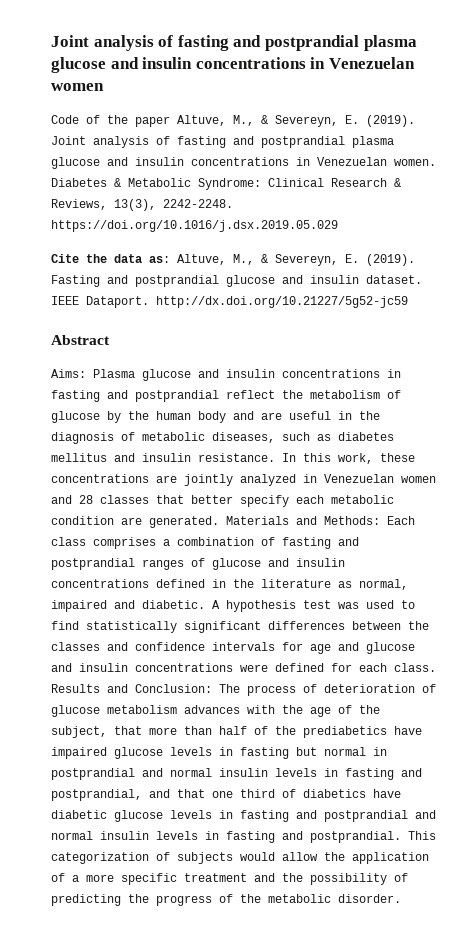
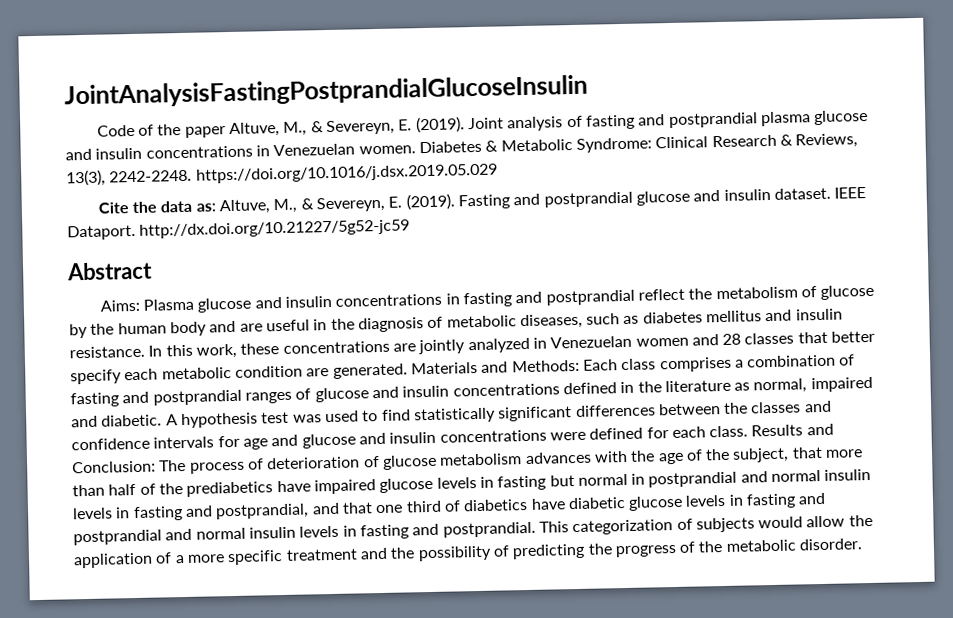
- Joint analysis of fasting and postprandial plasma glucose and insulin concentrations in Venezuelan women
+ JointAnalysisFastingPostprandialGlucoseInsulin

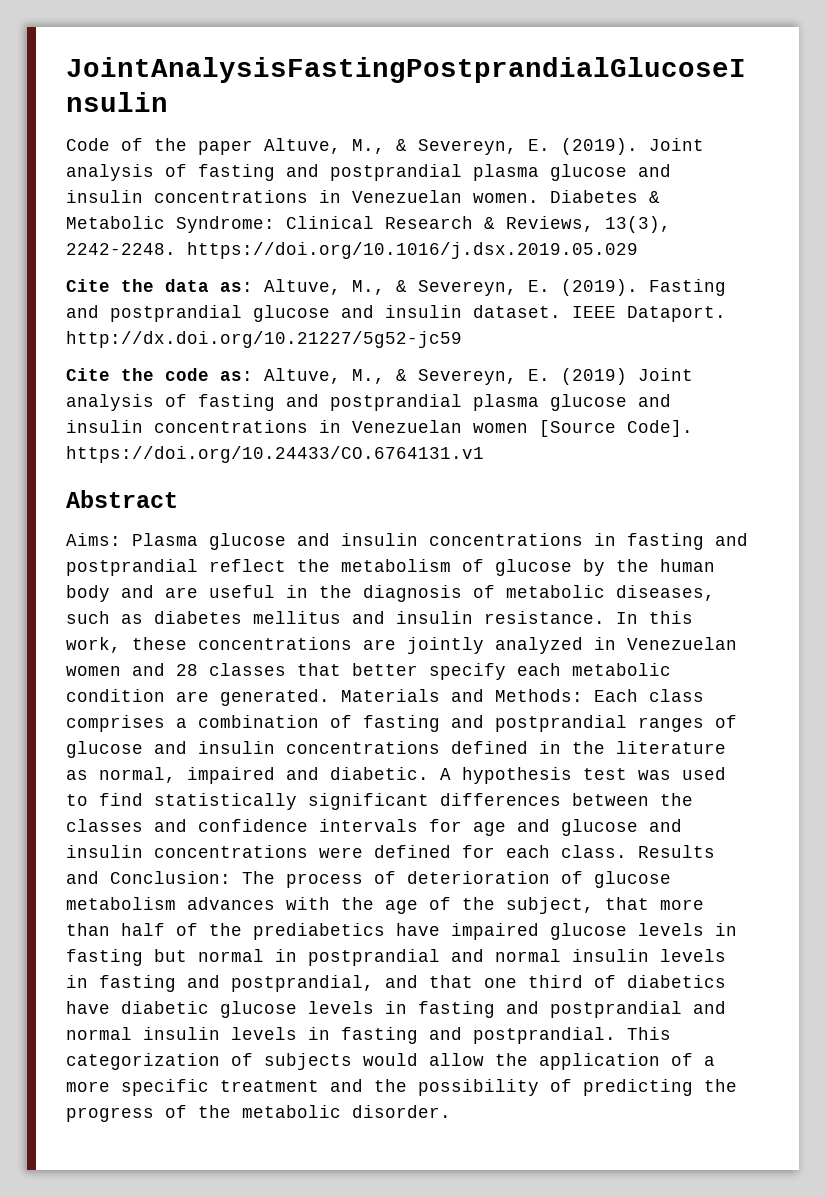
+ Cite the code as: Altuve, M., & Severeyn, E. (2019) Joint analysis of fasting and postprandial plasma glucose and insulin concentrations in Venezuelan women [Source Code]. https://doi.org/10.24433/CO.6764131.v1

